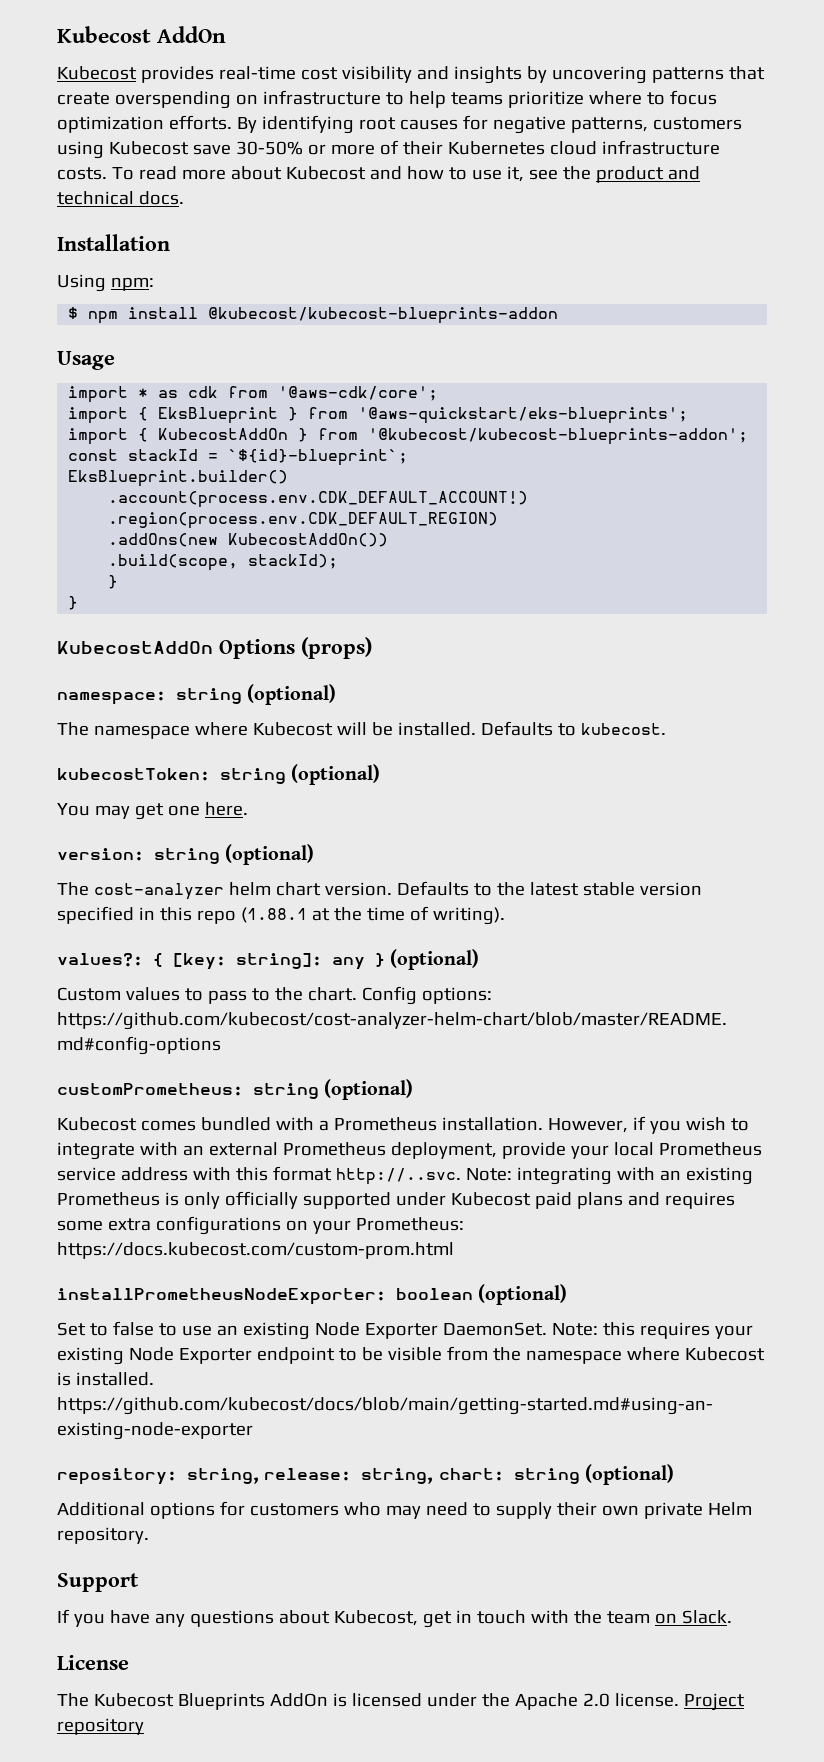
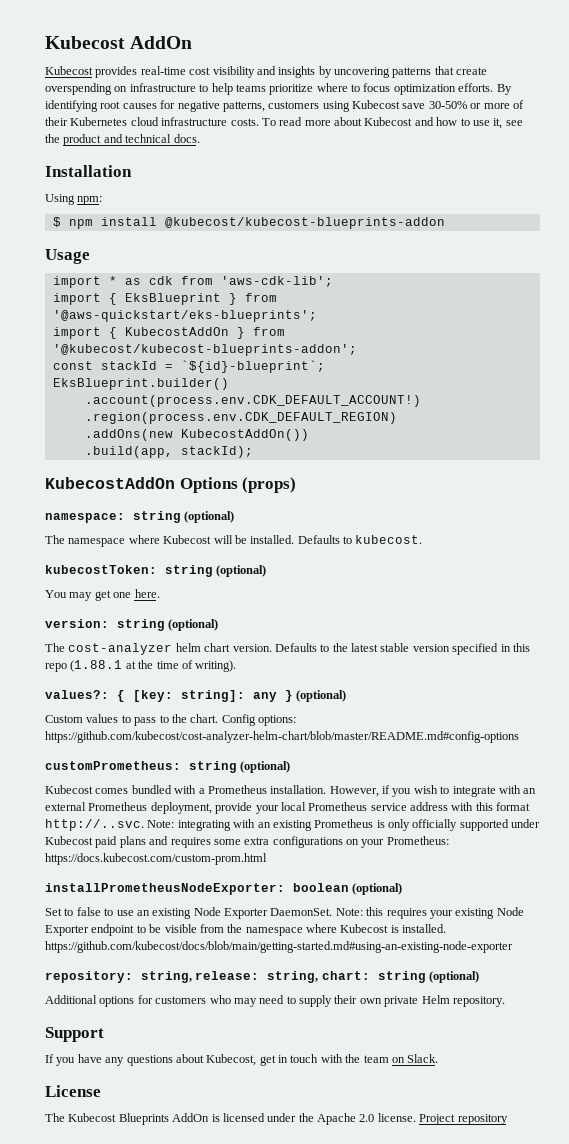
- import * as cdk from '@aws-cdk/core';
+ import * as cdk from 'aws-cdk-lib';
- .build(scope, stackId);
- }
- }
+ .build(app, stackId);

